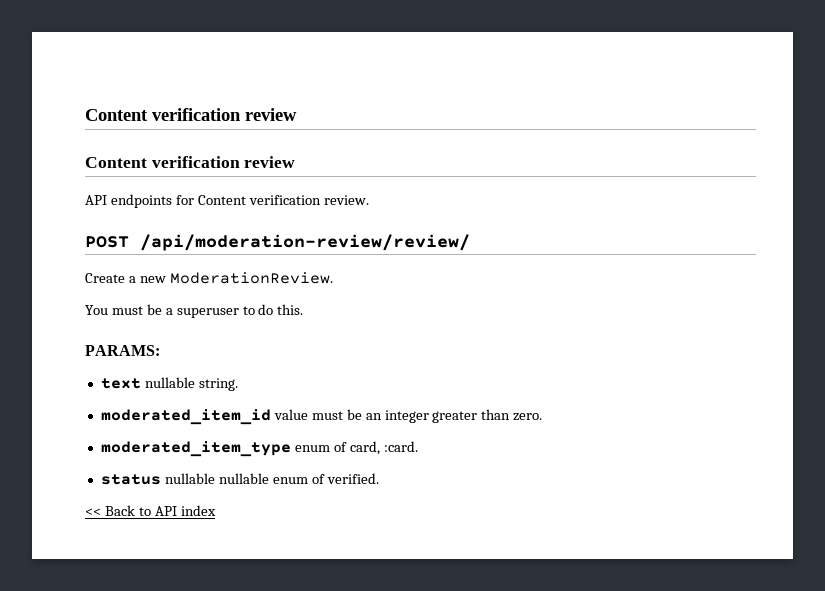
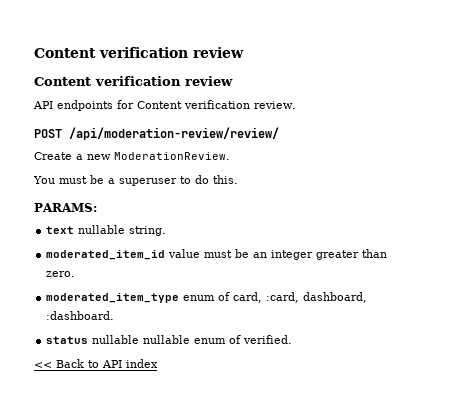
- moderated_item_type enum of card, :card.
+ moderated_item_type enum of card, :card, dashboard, :dashboard.

